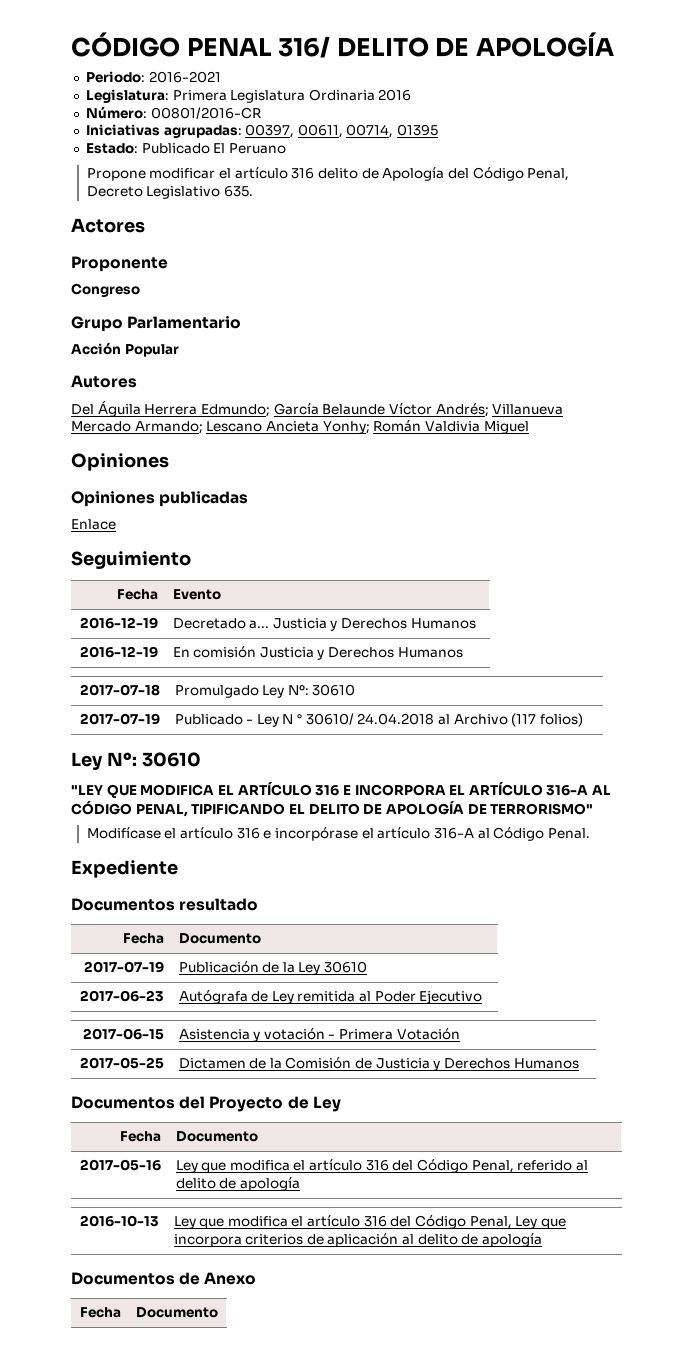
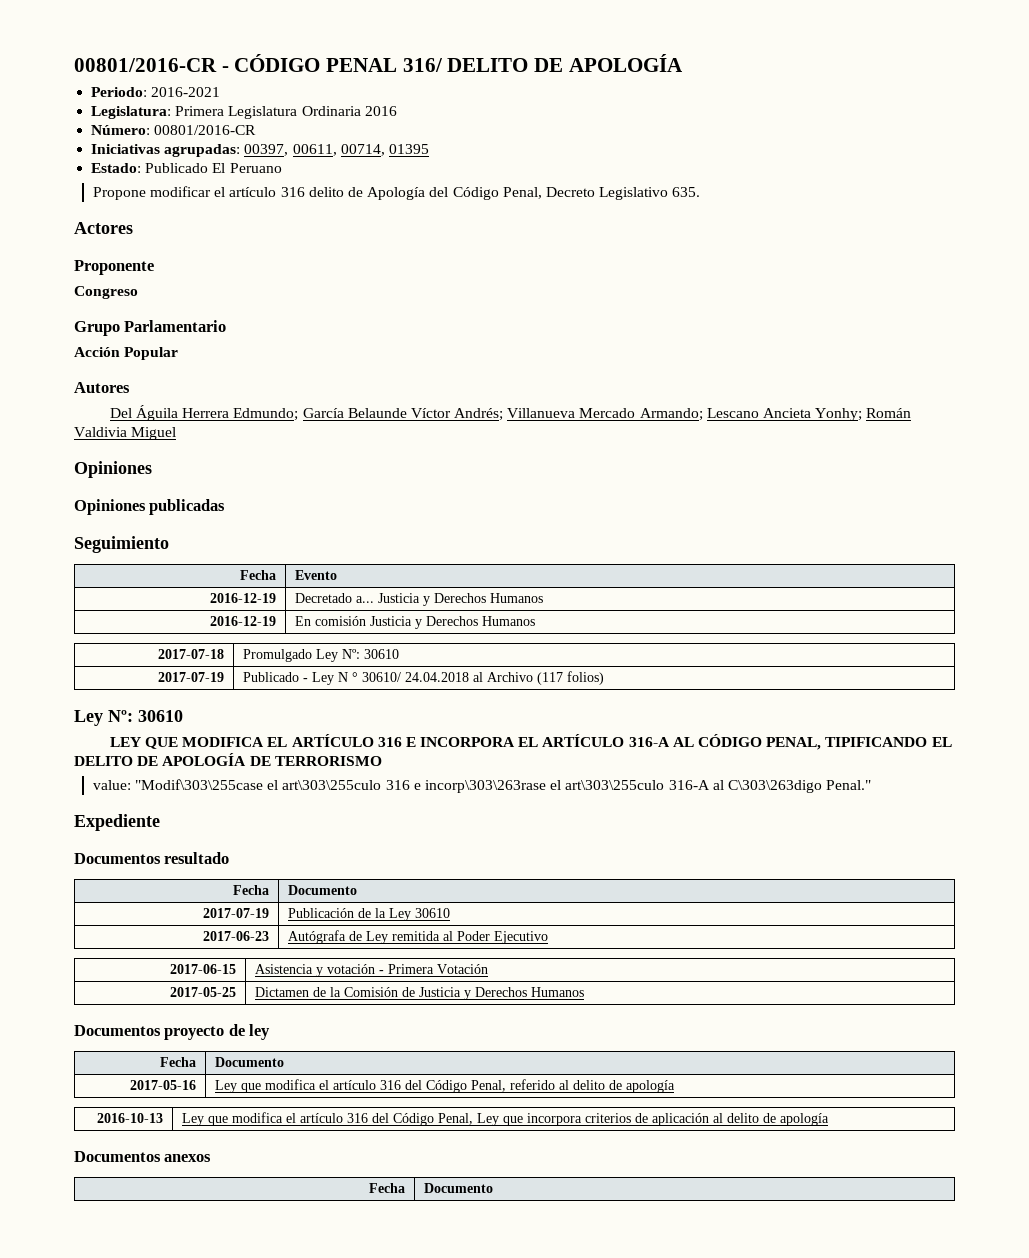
- CÓDIGO PENAL 316/ DELITO DE APOLOGÍA
+ 00801/2016-CR - CÓDIGO PENAL 316/ DELITO DE APOLOGÍA
- Enlace
- "LEY QUE MODIFICA EL ARTÍCULO 316 E INCORPORA EL ARTÍCULO 316-A AL CÓDIGO PENAL, TIPIFICANDO EL DELITO DE APOLOGÍA DE TERRORISMO"
- Modifícase el artículo 316 e incorpórase el artículo 316-A al Código Penal.
+ LEY QUE MODIFICA EL ARTÍCULO 316 E INCORPORA EL ARTÍCULO 316-A AL CÓDIGO PENAL, TIPIFICANDO EL DELITO DE APOLOGÍA DE TERRORISMO
+ value: "Modif\303\255case el art\303\255culo 316 e incorp\303\263rase el art\303\255culo 316-A al C\303\263digo Penal."
- Documentos del Proyecto de Ley
+ Documentos proyecto de ley
- Documentos de Anexo
+ Documentos anexos

